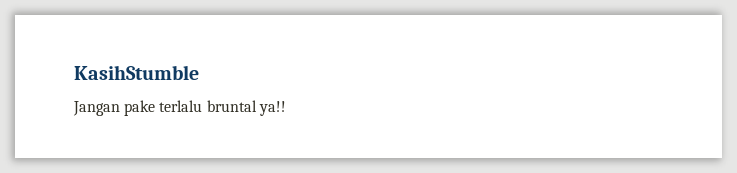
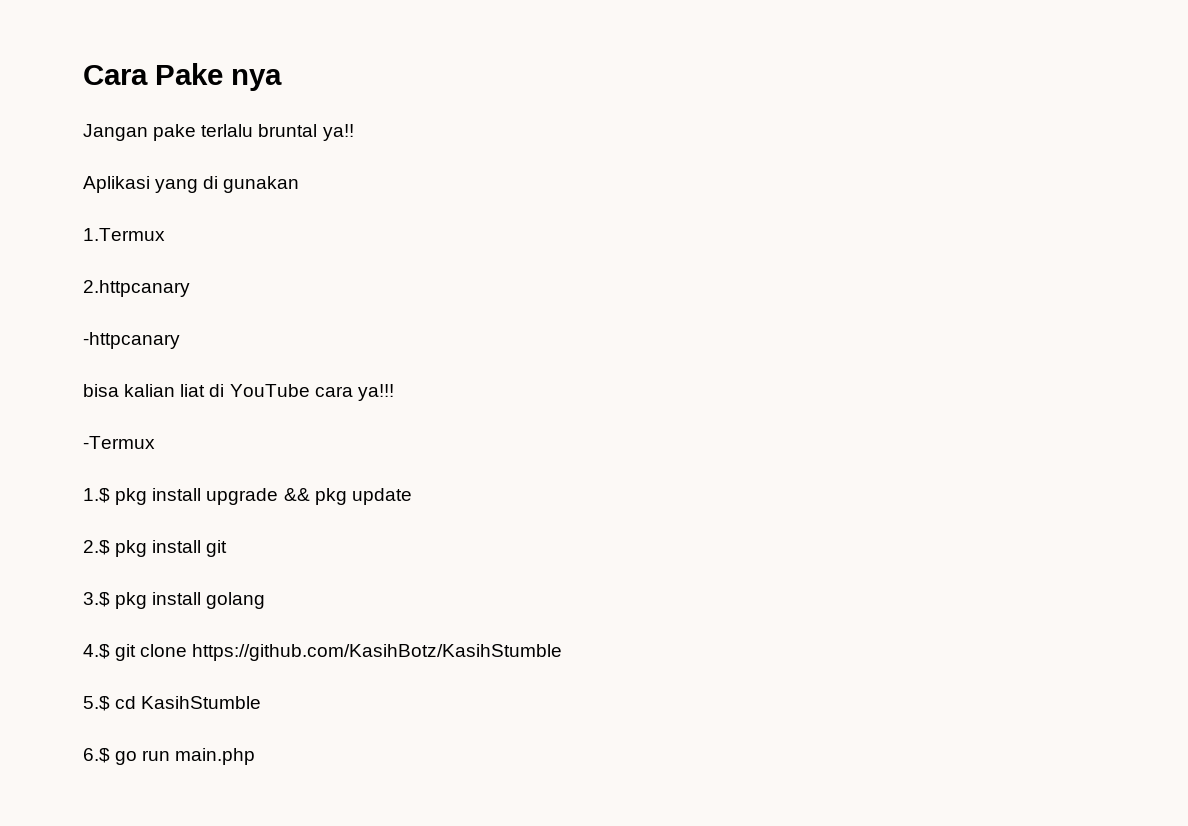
- KasihStumble
+ Cara Pake nya
+ Aplikasi yang di gunakan
+ 1.Termux
+ 2.httpcanary
+ -httpcanary
+ bisa kalian liat di YouTube cara ya!!!
+ -Termux
+ 1.$ pkg install upgrade && pkg update
+ 2.$ pkg install git
+ 3.$ pkg install golang
+ 4.$ git clone https://github.com/KasihBotz/KasihStumble
+ 5.$ cd KasihStumble
+ 6.$ go run main.php

